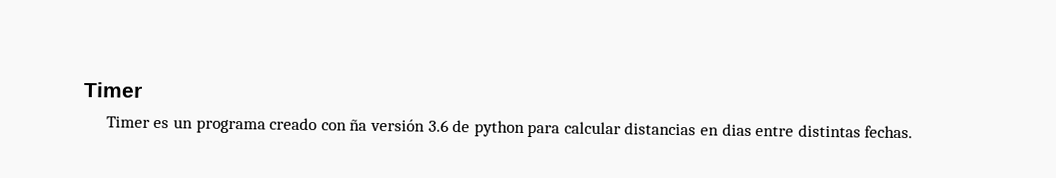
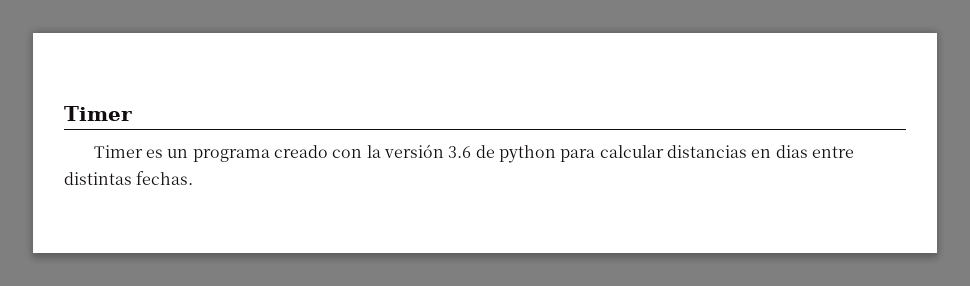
- Timer es un programa creado con ña versión 3.6 de python para calcular distancias en dias entre distintas fechas.
+ Timer es un programa creado con la versión 3.6 de python para calcular distancias en dias entre distintas fechas.

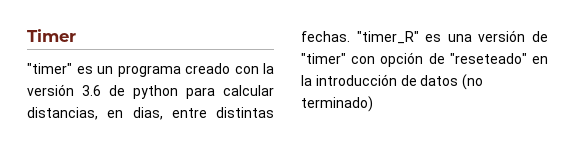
- Timer es un programa creado con la versión 3.6 de python para calcular distancias en dias entre distintas fechas.
+ "timer" es un programa creado con la versión 3.6 de python para calcular distancias, en dias, entre distintas fechas. "timer_R" es una versión de "timer" con opción de "reseteado" en la introducción de datos (no terminado)

